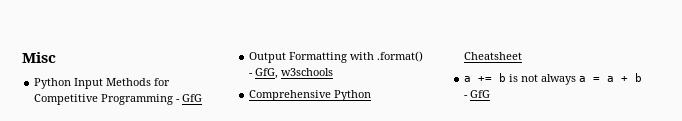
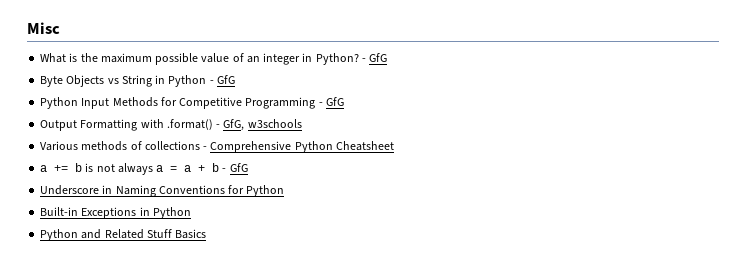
+ What is the maximum possible value of an integer in Python? - GfG
+ Byte Objects vs String in Python - GfG
- Comprehensive Python Cheatsheet
+ Various methods of collections - Comprehensive Python Cheatsheet
+ Underscore in Naming Conventions for Python
+ Built-in Exceptions in Python
+ Python and Related Stuff Basics

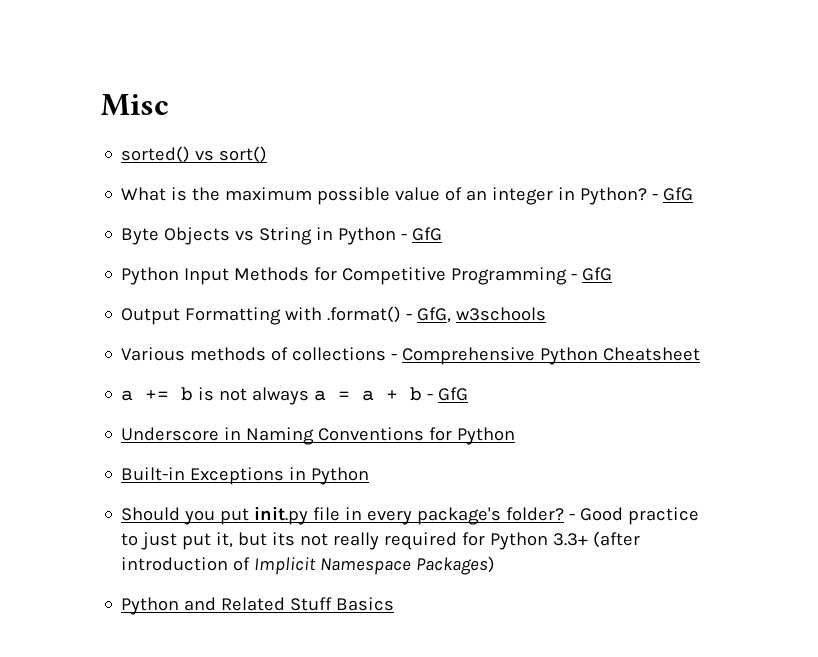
+ sorted() vs sort()
+ Should you put init.py file in every package's folder? - Good practice to just put it, but its not really required for Python 3.3+ (after introduction of Implicit Namespace Packages)

